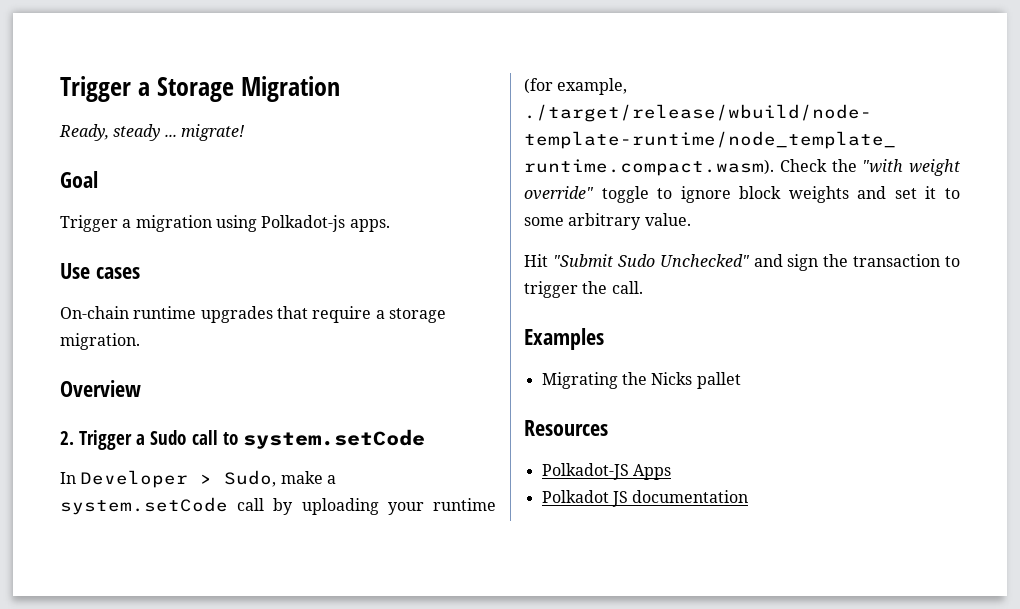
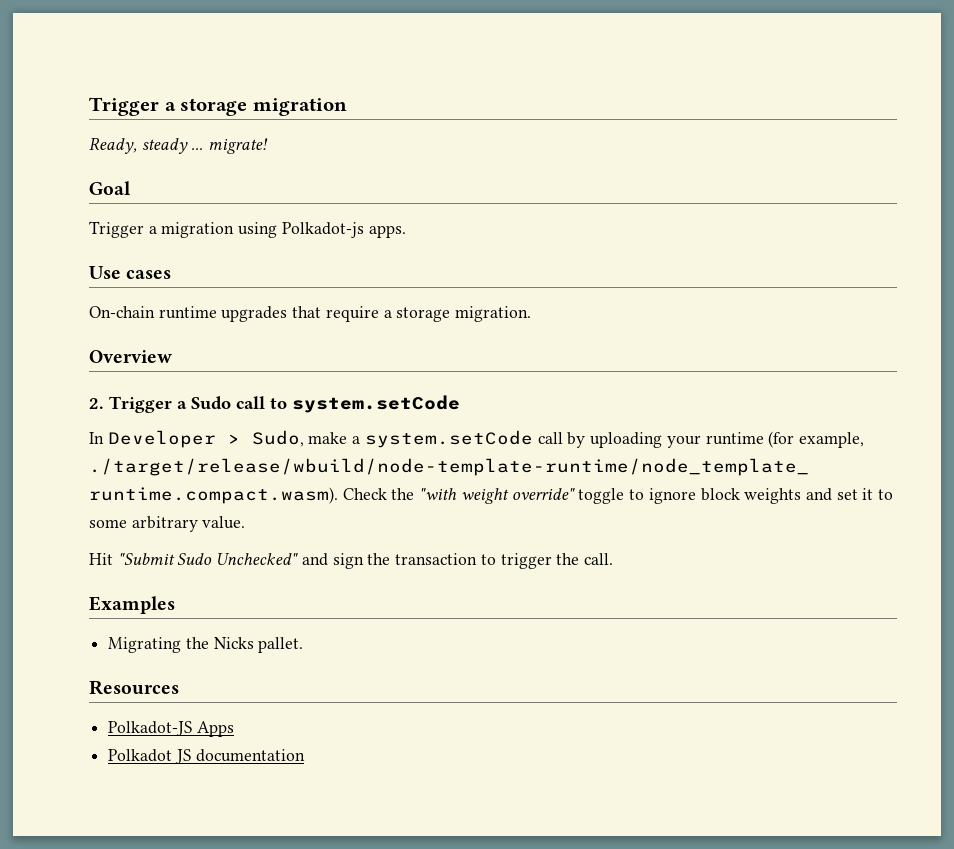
- Trigger a Storage Migration
+ Trigger a storage migration
- Migrating the Nicks pallet
+ Migrating the Nicks pallet.

